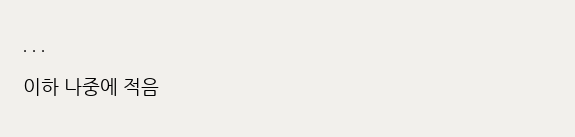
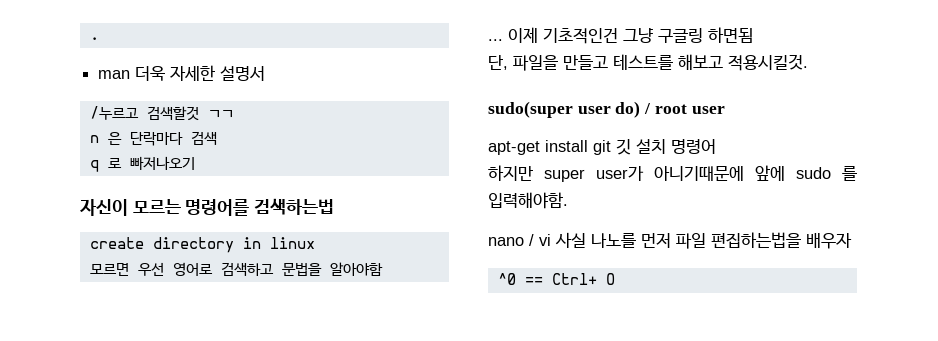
- . . .
- 이하 나중에 적음
+ .
+ man 더욱 자세한 설명서
+ /누르고 검색할것 ㄱㄱ
+ n 은 단락마다 검색
+ q 로 빠저나오기
+ 자신이 모르는 명령어를 검색하는법
+ create directory in linux
+ 모르면 우선 영어로 검색하고 문법을 알아야함
+ ... 이제 기초적인건 그냥 구글링 하면됨
+ 단, 파일을 만들고 테스트를 해보고 적용시킬것.
+ sudo(super user do) / root user
+ apt-get install git 깃 설치 명령어
+ 하지만 super user가 아니기때문에 앞에 sudo 를 입력해야함.
+ nano / vi 사실 나노를 먼저 파일 편집하는법을 배우자
+ ^0 == Ctrl+ O

